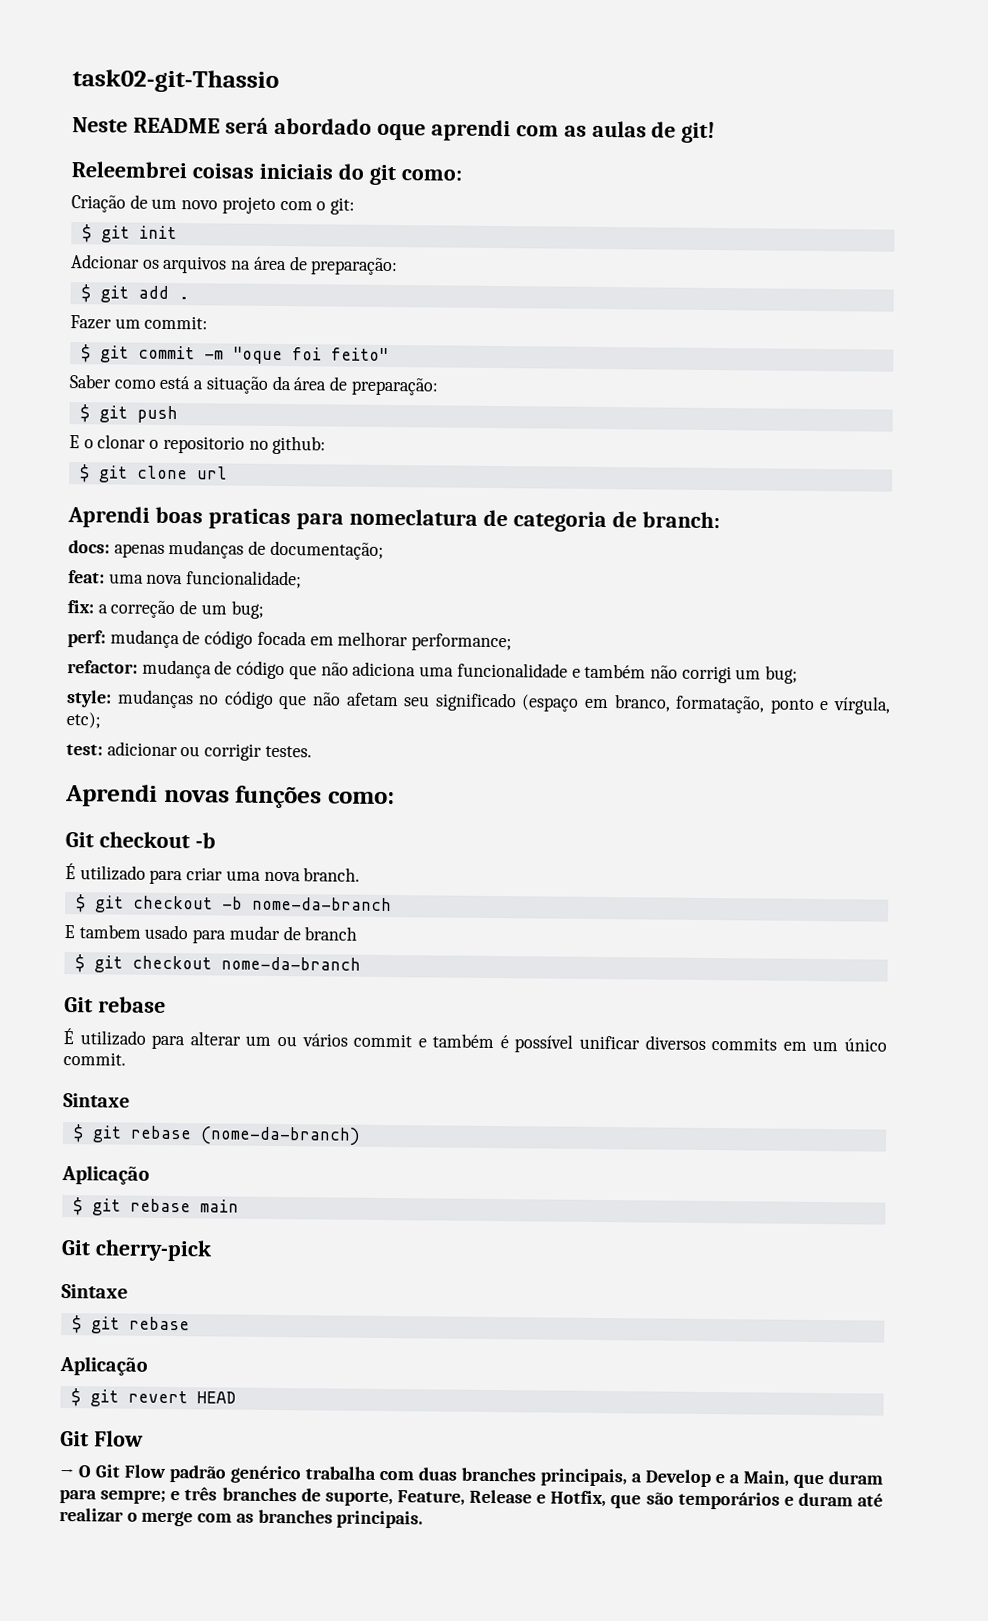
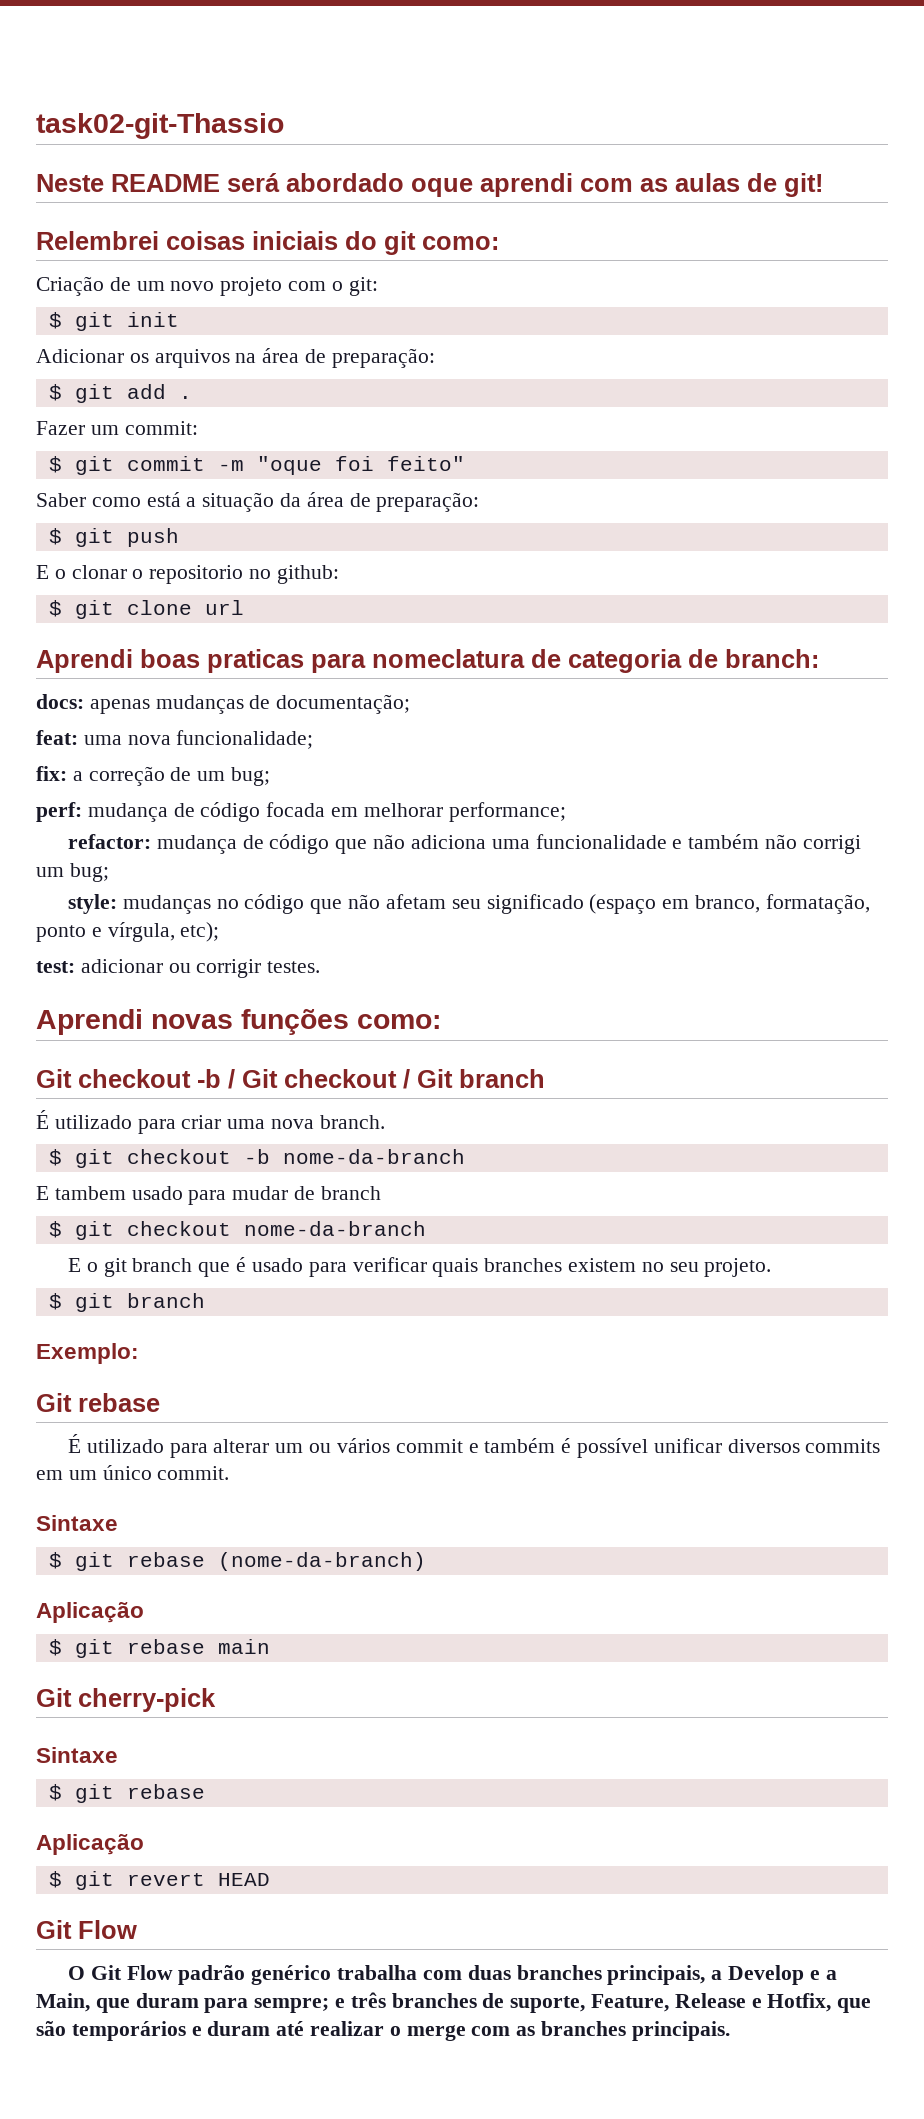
- Releembrei coisas iniciais do git como:
+ Relembrei coisas iniciais do git como:
- Adcionar os arquivos na área de preparação:
+ Adicionar os arquivos na área de preparação:
- Git checkout -b
+ Git checkout -b / Git checkout / Git branch
+ E o git branch que é usado para verificar quais branches existem no seu projeto.
+ $ git branch
+ Exemplo:
- → O Git Flow padrão genérico trabalha com duas branches principais, a Develop e a Main, que duram para sempre; e três branches de suporte, Feature, Release e Hotfix, que são temporários e duram até realizar o merge com as branches principais.
+ O Git Flow padrão genérico trabalha com duas branches principais, a Develop e a Main, que duram para sempre; e três branches de suporte, Feature, Release e Hotfix, que são temporários e duram até realizar o merge com as branches principais.

